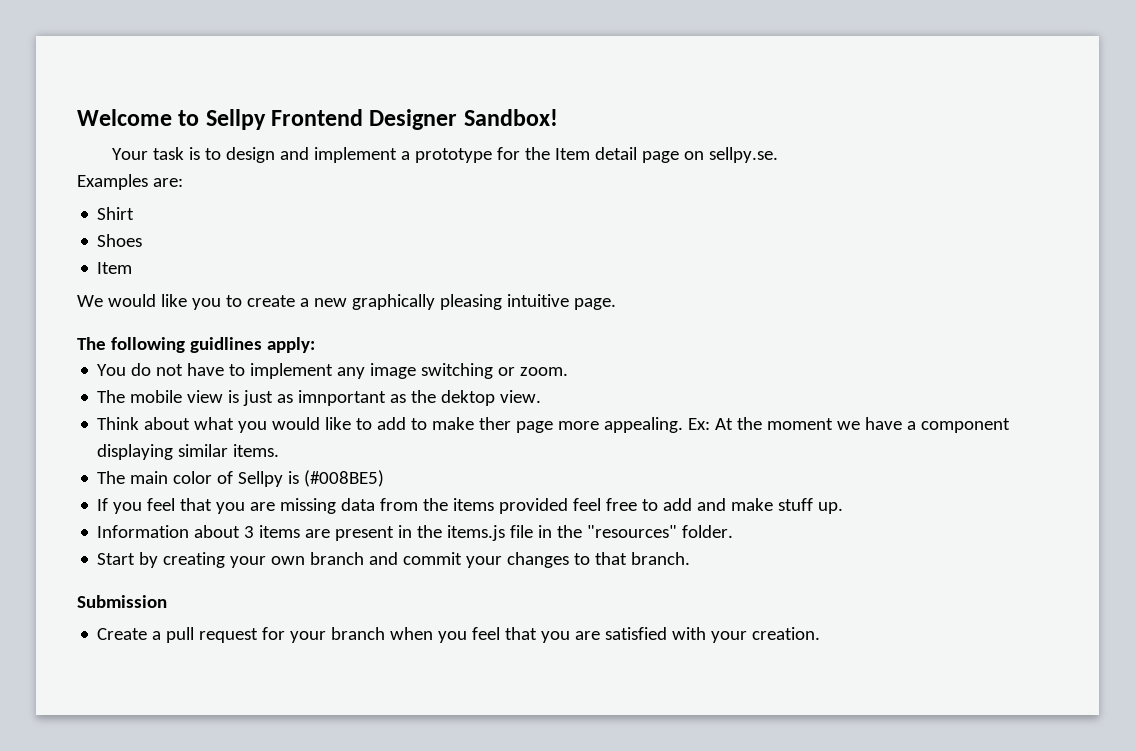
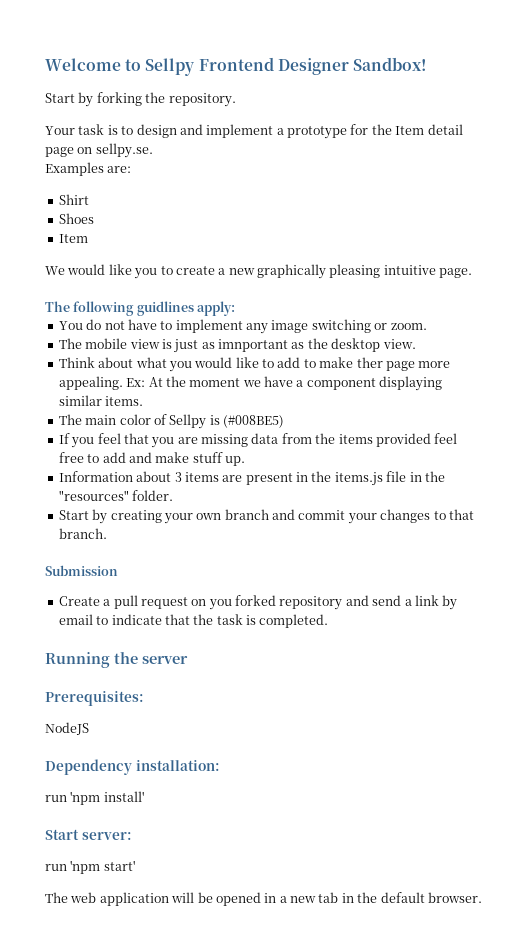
+ Start by forking the repository.
- The mobile view is just as imnportant as the dektop view.
+ The mobile view is just as imnportant as the desktop view.
- Create a pull request for your branch when you feel that you are satisfied with your creation.
+ Create a pull request on you forked repository and send a link by email to indicate that the task is completed.
+ Running the server
+ Prerequisites:
+ NodeJS
+ Dependency installation:
+ run 'npm install'
+ Start server:
+ run 'npm start'
+ The web application will be opened in a new tab in the default browser.

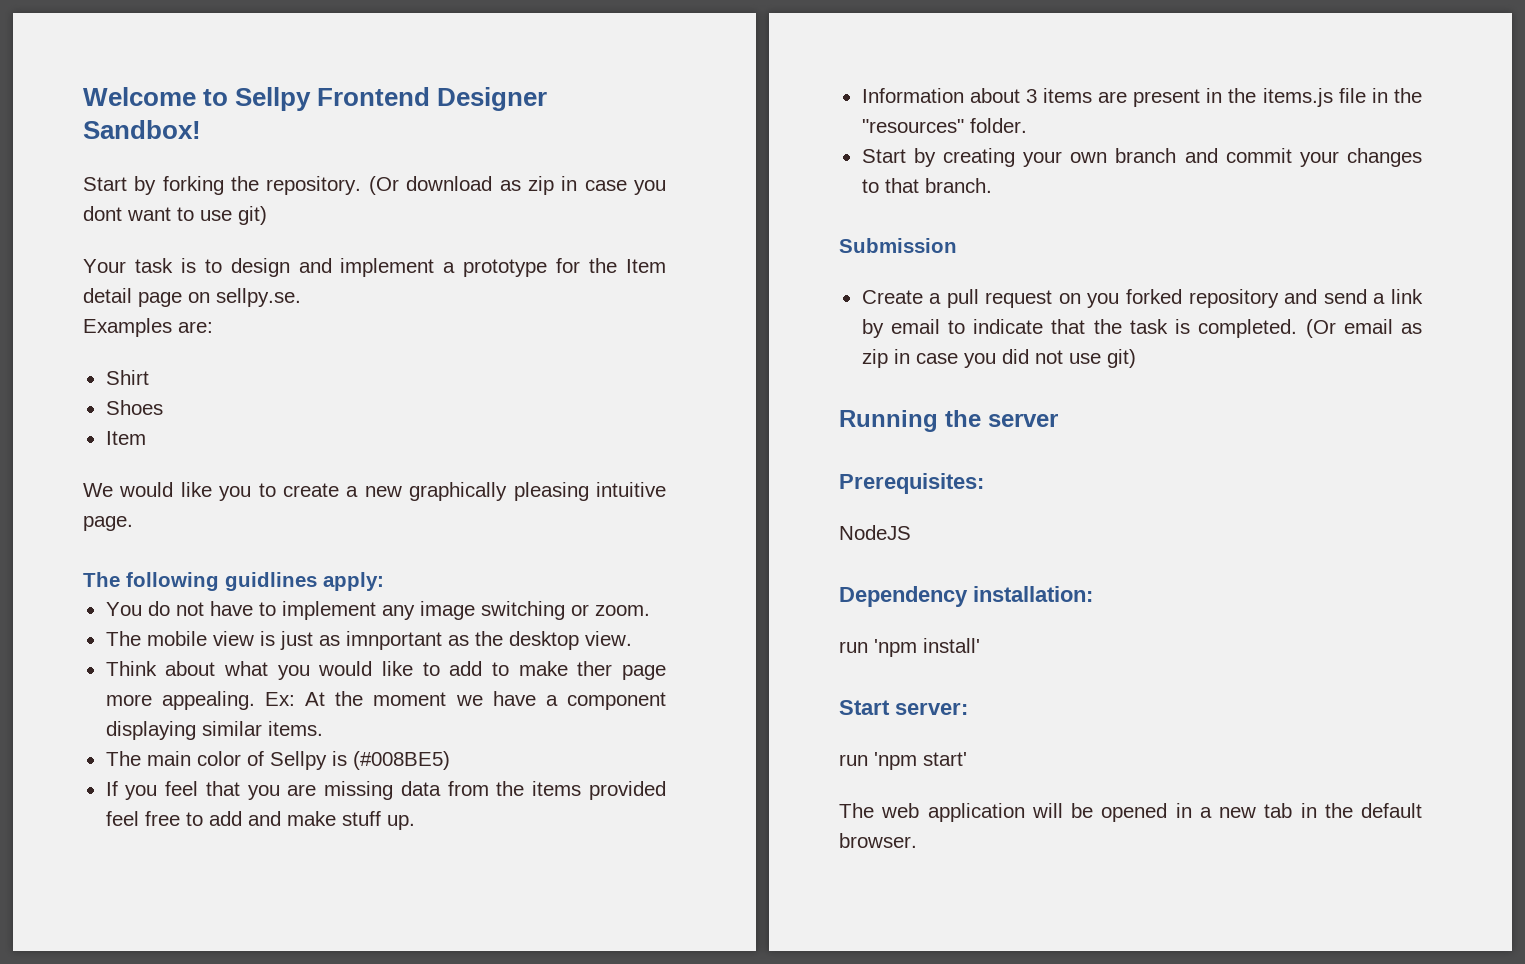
+ (Or download as zip in case you dont want to use git)
+ (Or email as zip in case you did not use git)

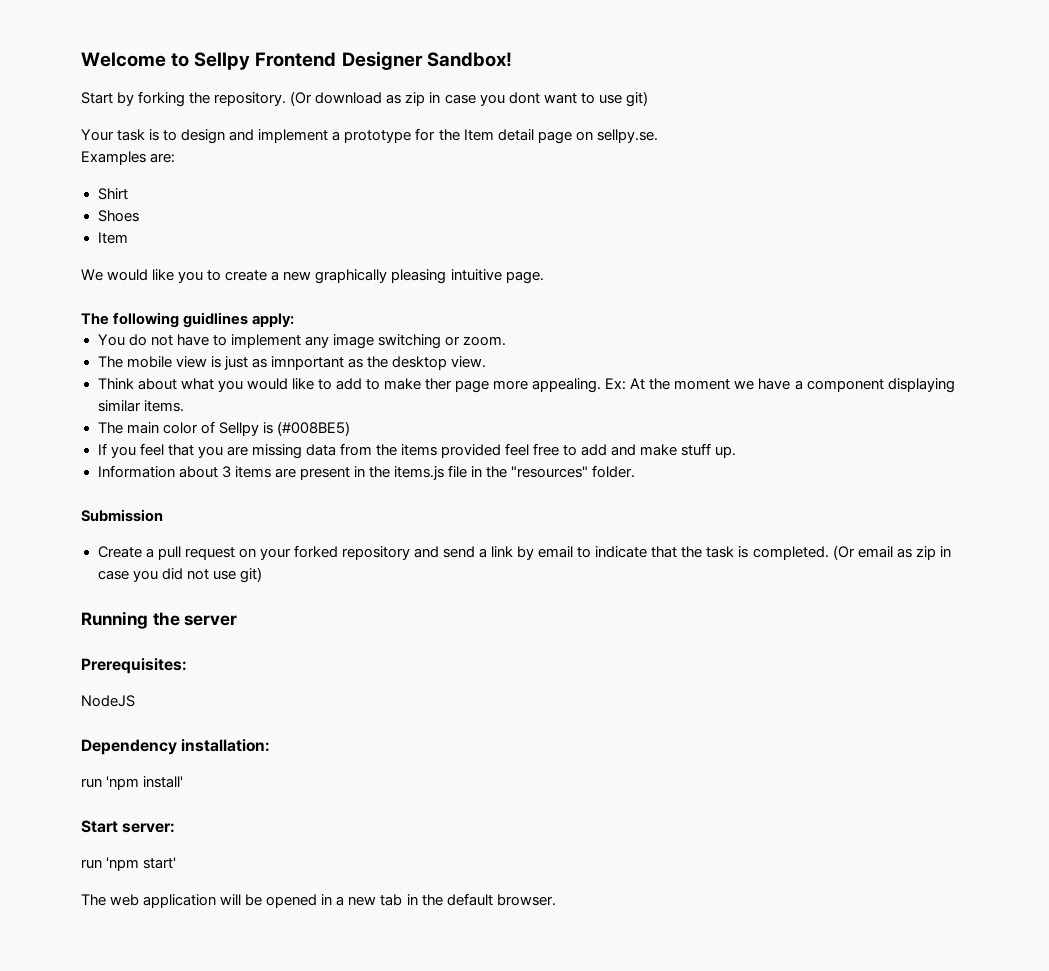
- Start by creating your own branch and commit your changes to that branch.
- Create a pull request on you forked repository and send a link by email to indicate that the task is completed.
+ Create a pull request on your forked repository and send a link by email to indicate that the task is completed.

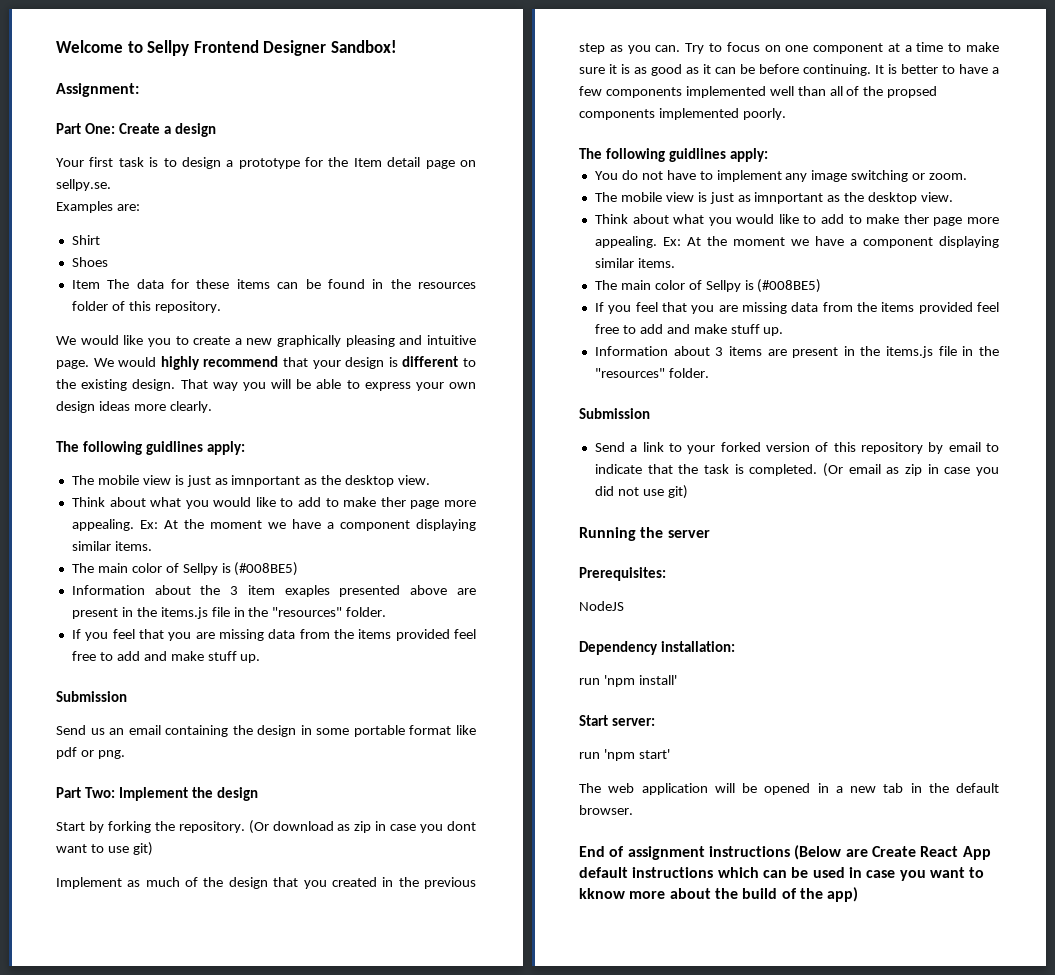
+ Assignment:
+ Part One: Create a design
+ Your first task is to design a prototype for the Item detail page on sellpy.se.
+ Examples are:
+ Shirt
+ Shoes
+ Item The data for these items can be found in the resources folder of this repository.
+ We would like you to create a new graphically pleasing and intuitive page. We would highly recommend that your design is different to the existing design. That way you will be able to express your own design ideas more clearly.
+ The following guidlines apply:
+ The mobile view is just as imnportant as the desktop view.
+ Think about what you would like to add to make ther page more appealing. Ex: At the moment we have a component displaying similar items.
+ The main color of Sellpy is (#008BE5)
+ Information about the 3 item exaples presented above are present in the items.js file in the "resources" folder.
+ If you feel that you are missing data from the items provided feel free to add and make stuff up.
+ Submission
+ Send us an email containing the design in some portable format like pdf or png.
+ Part Two: Implement the design
- Your task is to design and implement a prototype for the Item detail page on sellpy.se.
- Examples are:
- Shirt
- Shoes
- Item
- We would like you to create a new graphically pleasing intuitive page.
+ Implement as much of the design that you created in the previous step as you can. Try to focus on one component at a time to make sure it is as good as it can be before continuing. It is better to have a few components implemented well than all of the propsed components implemented poorly.
- Create a pull request on your forked repository and send a link by email to indicate that the task is completed.
+ Send a link to your forked version of this repository by email to indicate that the task is completed.
+ End of assignment instructions (Below are Create React App default instructions which can be used in case you want to kknow more about the build of the app)

